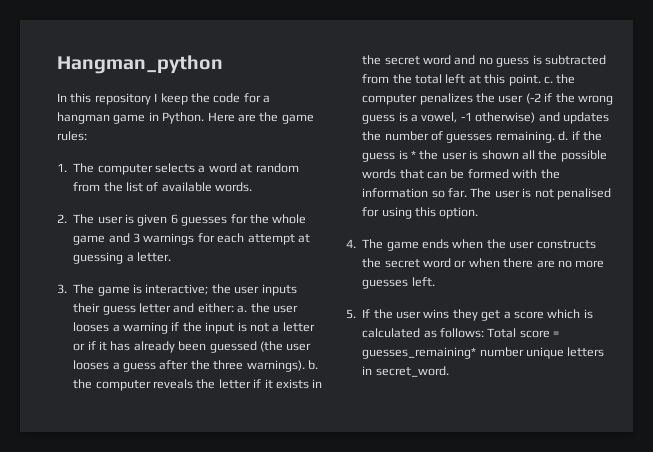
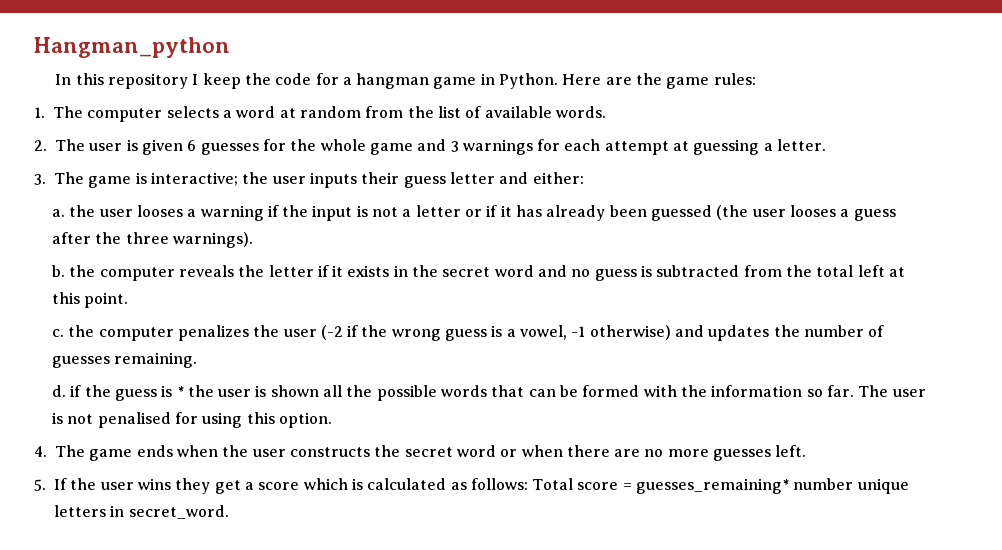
- the user inputs their guess letter and either: a. the user looses a warning if the input is not a letter or if it has already been guessed (the user looses a guess after the three warnings). b. the computer reveals the letter if it exists in the secret word and no guess is subtracted from the total left at this point. c. the computer penalizes the user (-2 if the wrong guess is a vowel, -1 otherwise) and updates the number of guesses remaining. d. if the guess is * the user is shown all the possible words that can be formed with the information so far.
+ the user inputs their guess letter and either:
+ a. the user looses a warning if the input is not a letter or if it has already been guessed (the user looses a guess after the three warnings).
+ b. the computer reveals the letter if it exists in the secret word and no guess is subtracted from the total left at this point.
+ c. the computer penalizes the user (-2 if the wrong guess is a vowel, -1 otherwise) and updates the number of guesses remaining.
+ d. if the guess is * the user is shown all the possible words that can be formed with the information so far.

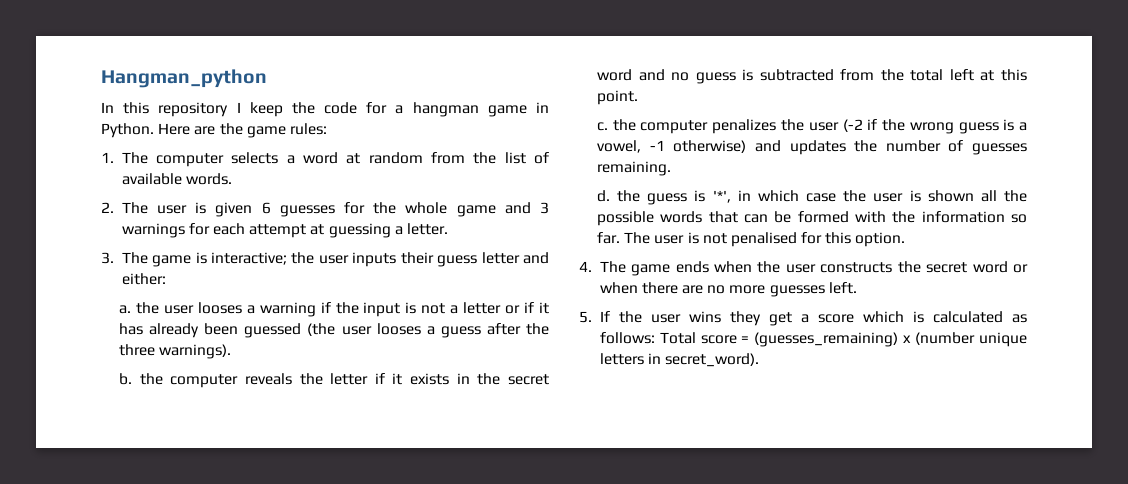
- d. if the guess is * the user is shown all the possible words that can be formed with the information so far.
+ d. the guess is '*', in which case the user is shown all the possible words that can be formed with the information so far.
- The user is not penalised for using this option.
+ The user is not penalised for this option.
- 5. If the user wins they get a score which is calculated as follows: Total score = guesses_remaining* number unique letters in secret_word.
+ 5. If the user wins they get a score which is calculated as follows: Total score = (guesses_remaining) x (number unique letters in secret_word).

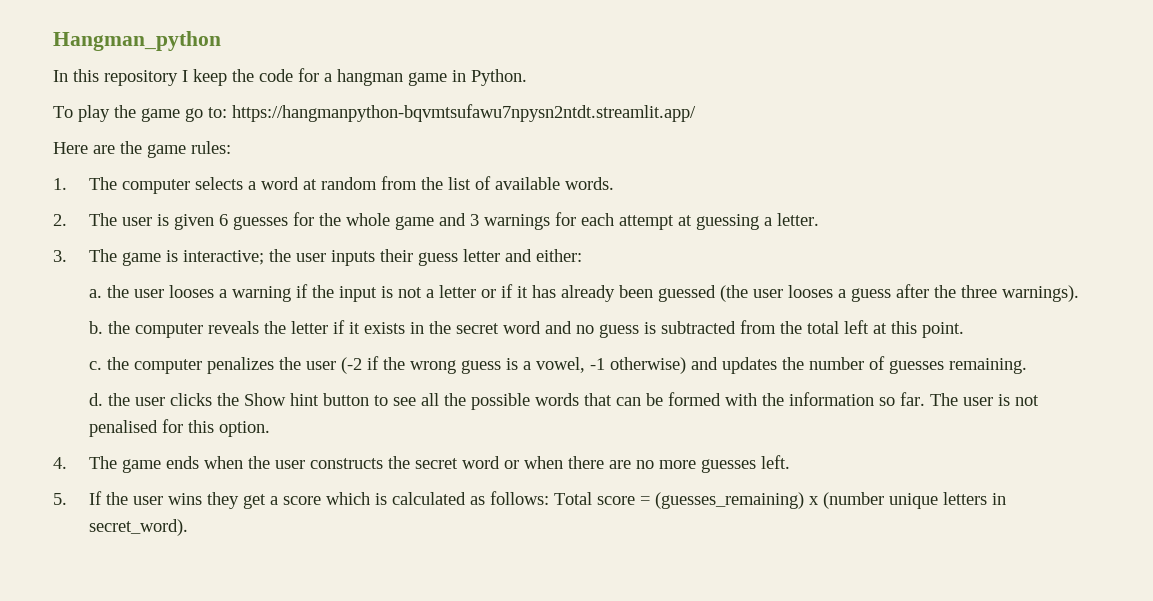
- In this repository I keep the code for a hangman game in Python. Here are the game rules:
+ In this repository I keep the code for a hangman game in Python.
+ To play the game go to: https://hangmanpython-bqvmtsufawu7npysn2ntdt.streamlit.app/
+ Here are the game rules:
- d. the guess is '*', in which case the user is shown all the possible words that can be formed with the information so far.
+ d. the user clicks the Show hint button to see all the possible words that can be formed with the information so far.

